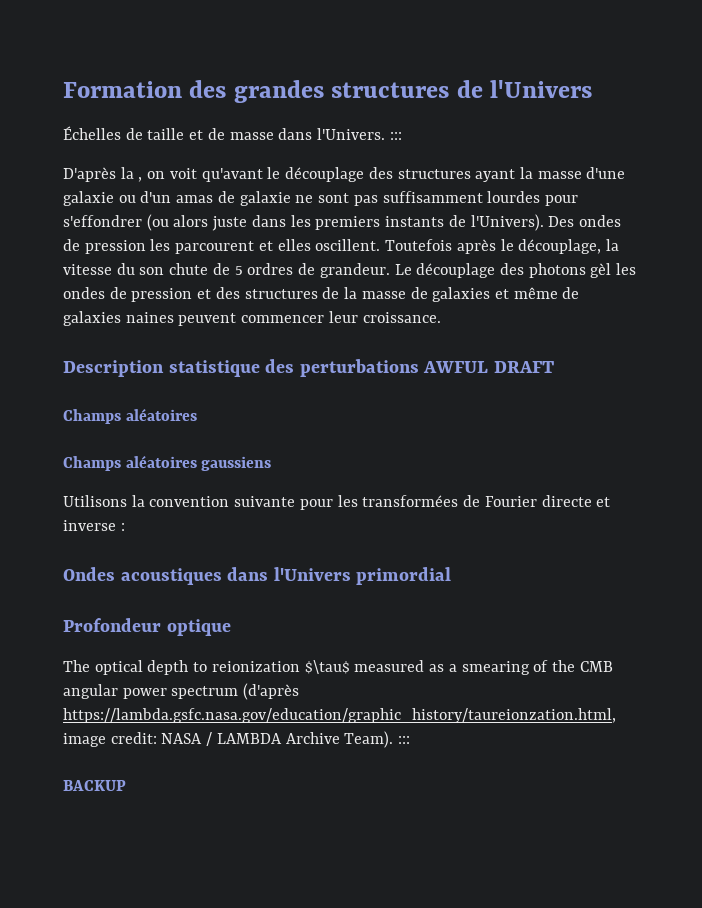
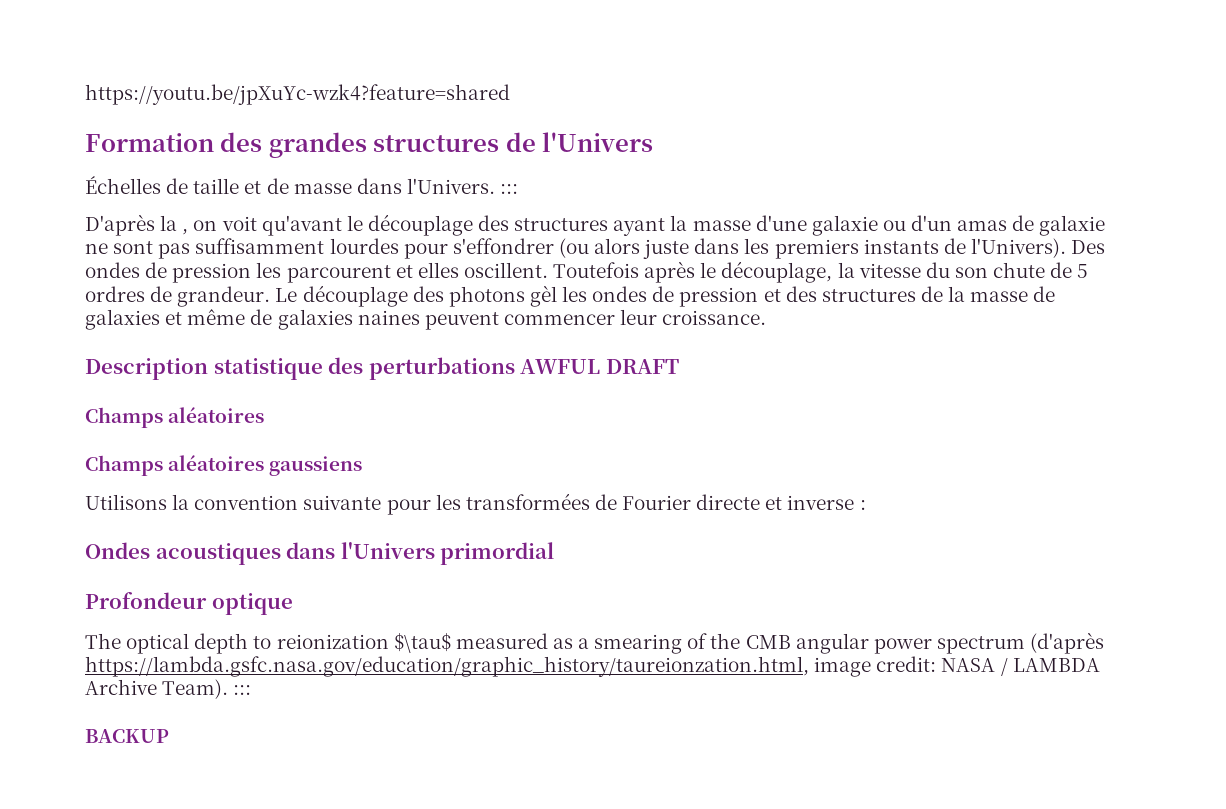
+ https://youtu.be/jpXuYc-wzk4?feature=shared

